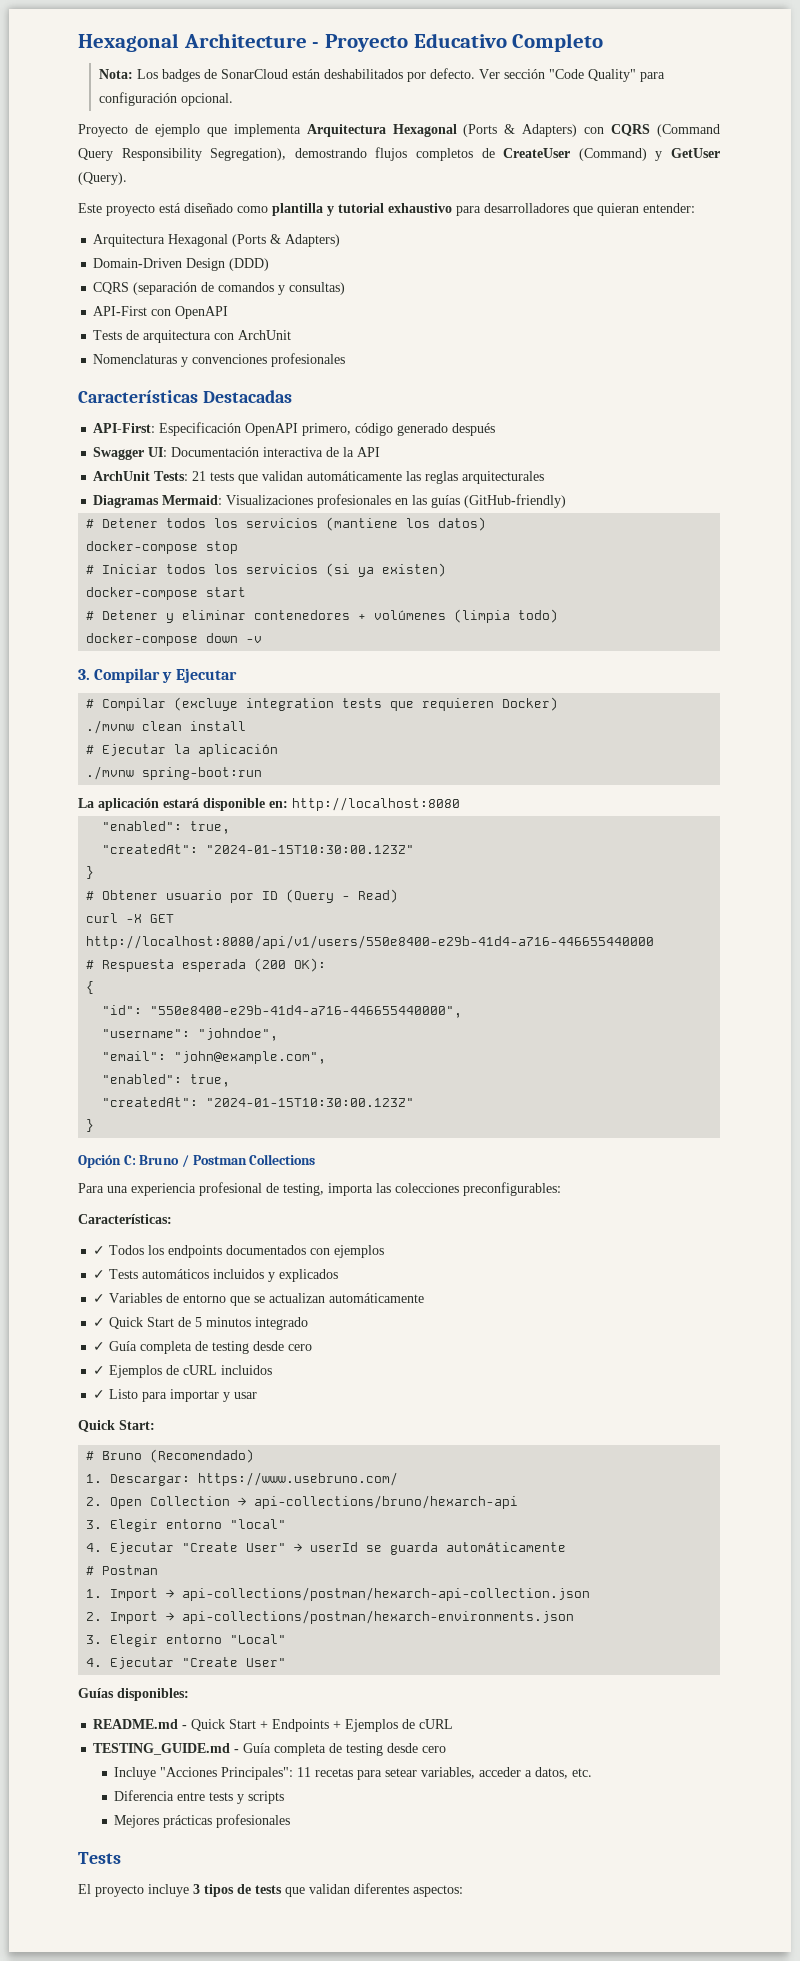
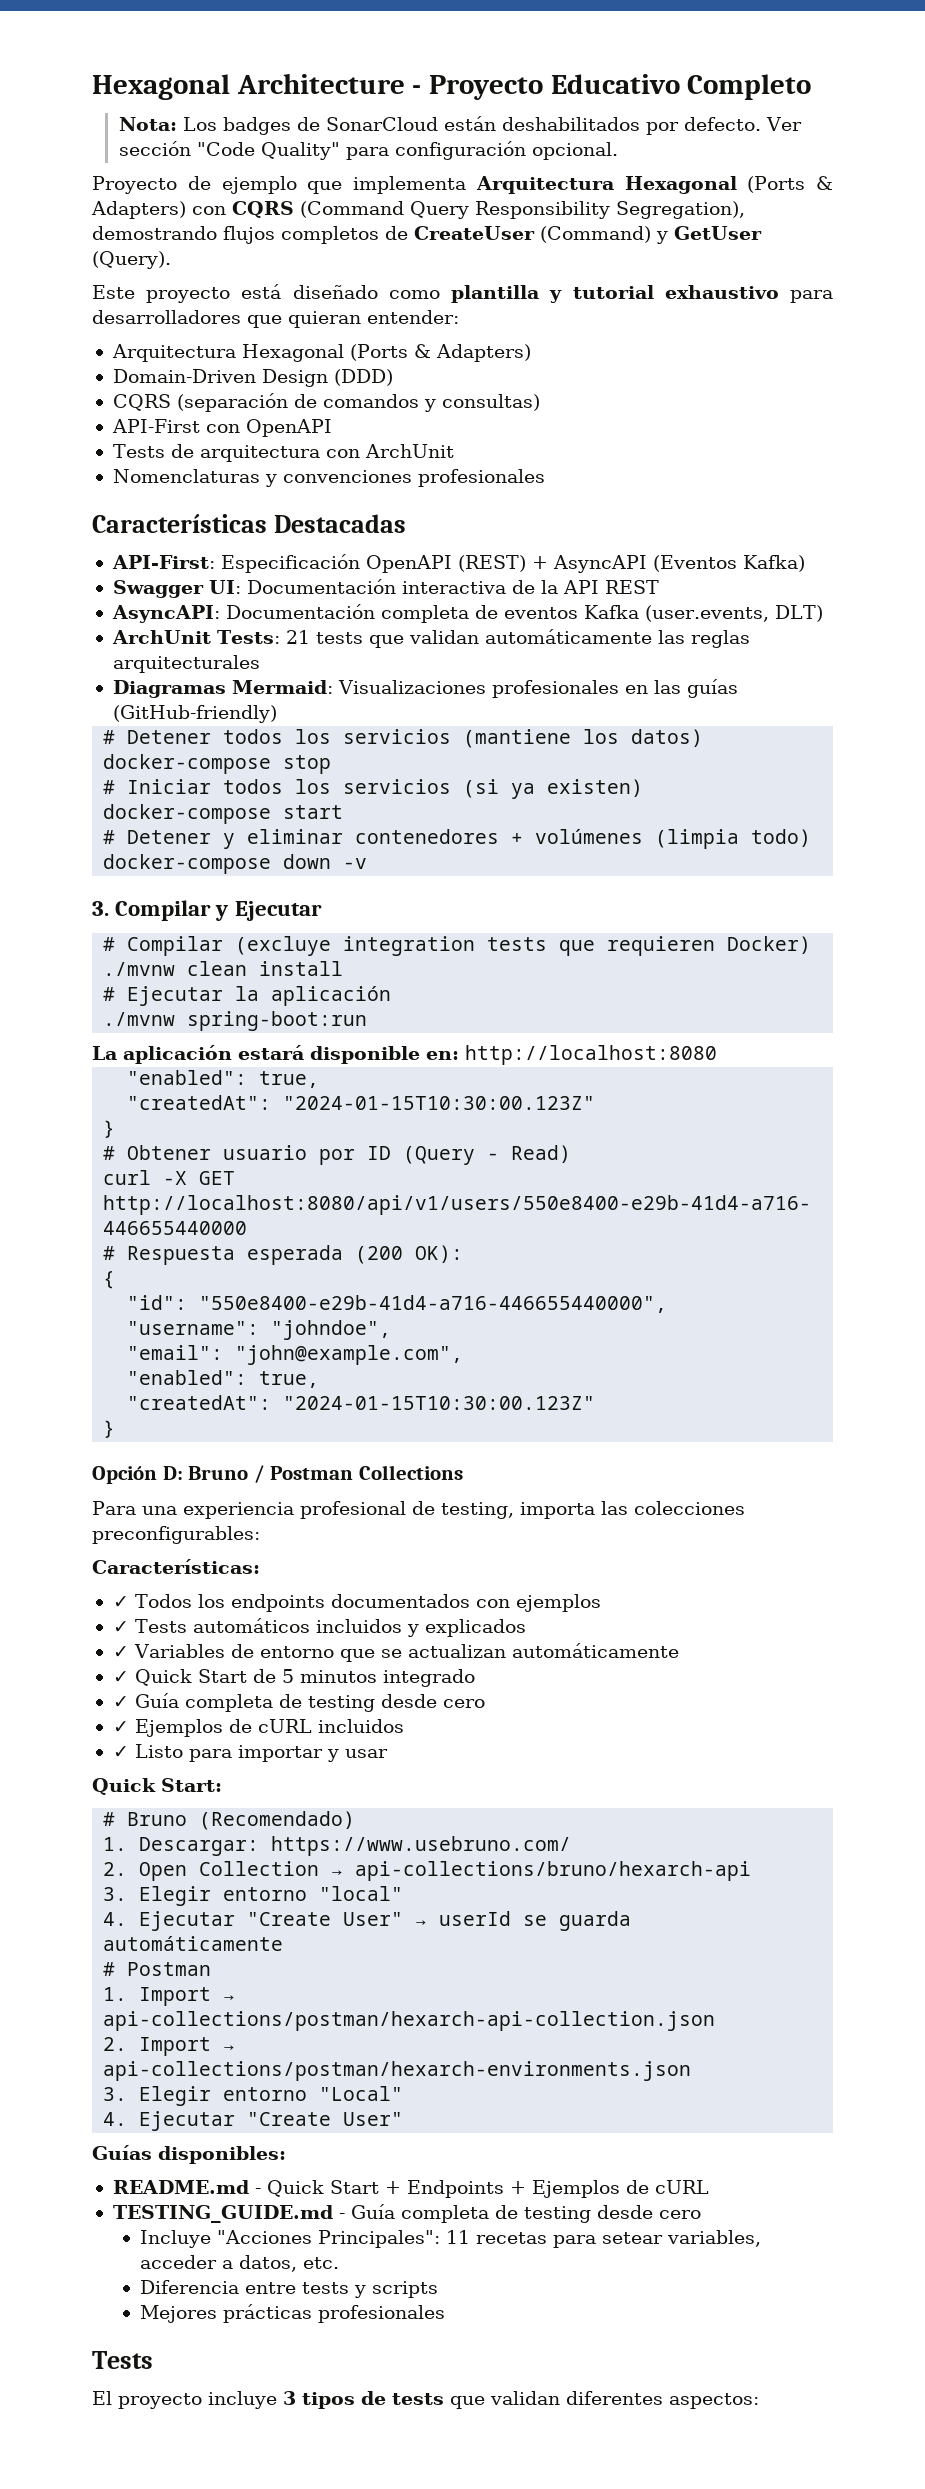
- API-First: Especificación OpenAPI primero, código generado después
+ API-First: Especificación OpenAPI (REST) + AsyncAPI (Eventos Kafka)
- Swagger UI: Documentación interactiva de la API
+ Swagger UI: Documentación interactiva de la API REST
+ AsyncAPI: Documentación completa de eventos Kafka (user.events, DLT)
- Opción C: Bruno / Postman Collections
+ Opción D: Bruno / Postman Collections

